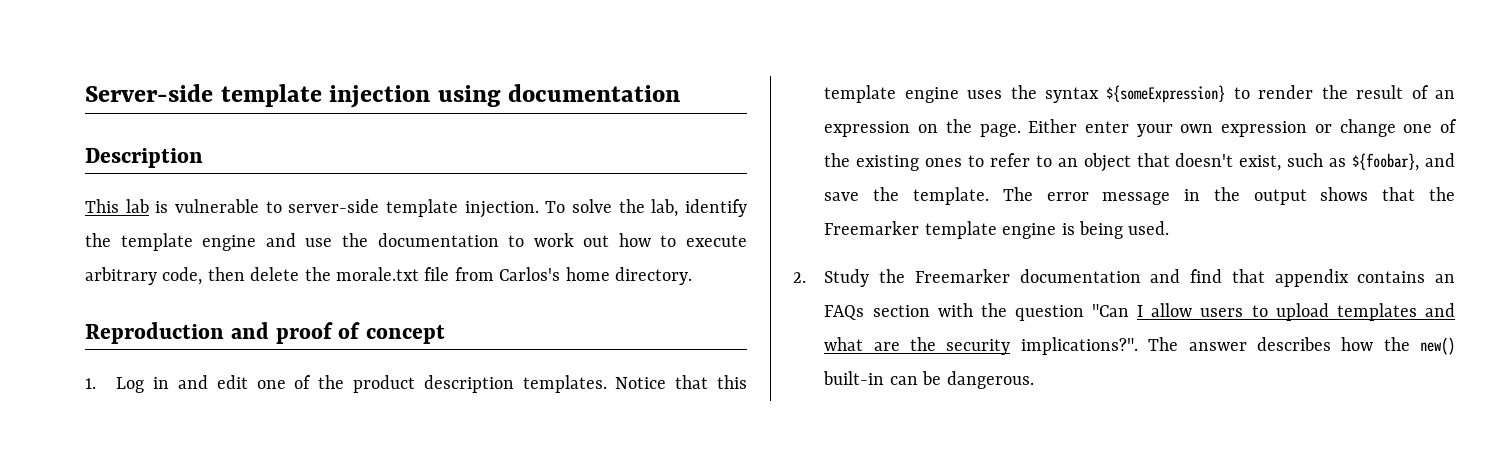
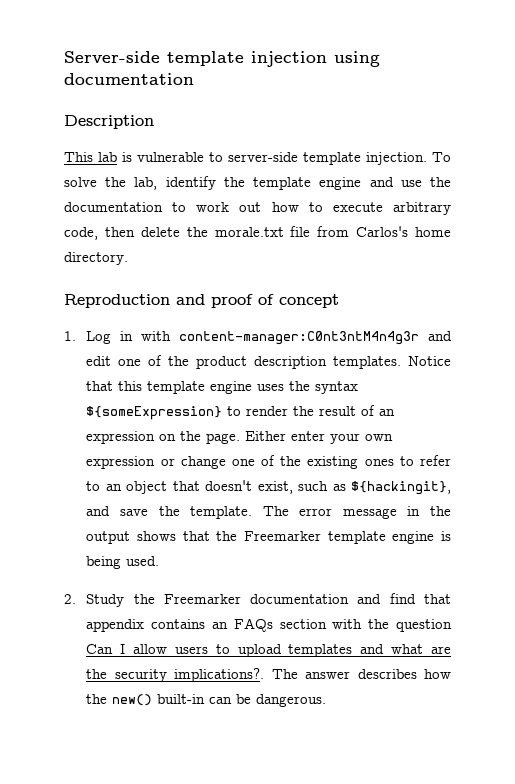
- 1. Log in and edit one of the product description templates.
+ 1. Log in with content-manager:C0nt3ntM4n4g3r and edit one of the product description templates.
- Either enter your own expression or change one of the existing ones to refer to an object that doesn't exist, such as ${foobar}, and save the template.
+ Either enter your own expression or change one of the existing ones to refer to an object that doesn't exist, such as ${hackingit}, and save the template.
- 2. Study the Freemarker documentation and find that appendix contains an FAQs section with the question "Can I allow users to upload templates and what are the security implications?".
+ 2. Study the Freemarker documentation and find that appendix contains an FAQs section with the question Can I allow users to upload templates and what are the security implications?.

